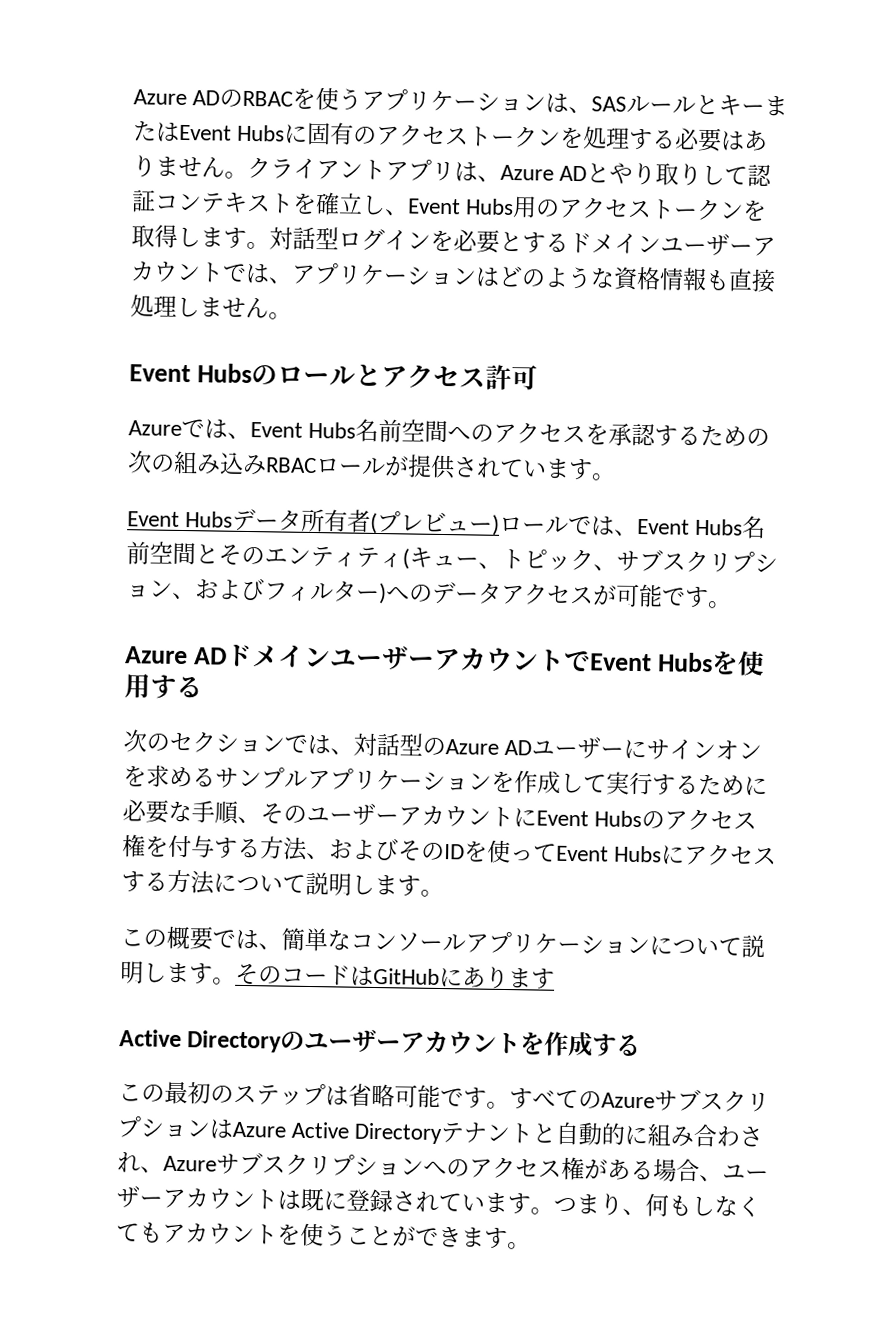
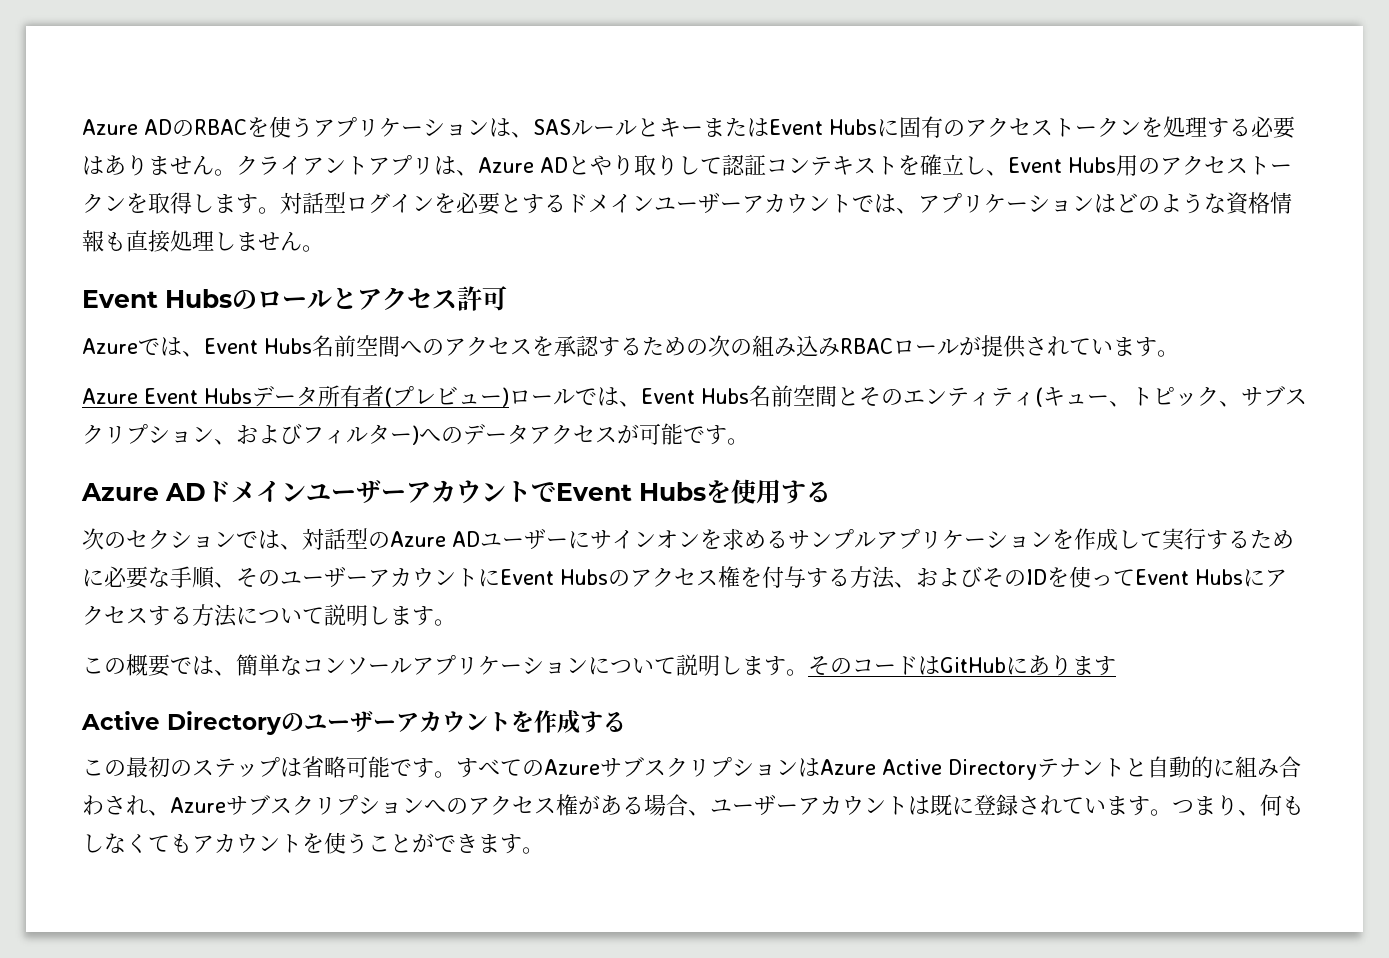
- Event Hubsデータ所有者(プレビュー)ロールでは、Event Hubs名前空間とそのエンティティ(キュー、トピック、サブスクリプション、およびフィルター)へのデータアクセスが可能です。
+ Azure Event Hubsデータ所有者(プレビュー)ロールでは、Event Hubs名前空間とそのエンティティ(キュー、トピック、サブスクリプション、およびフィルター)へのデータアクセスが可能です。

